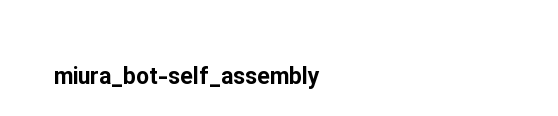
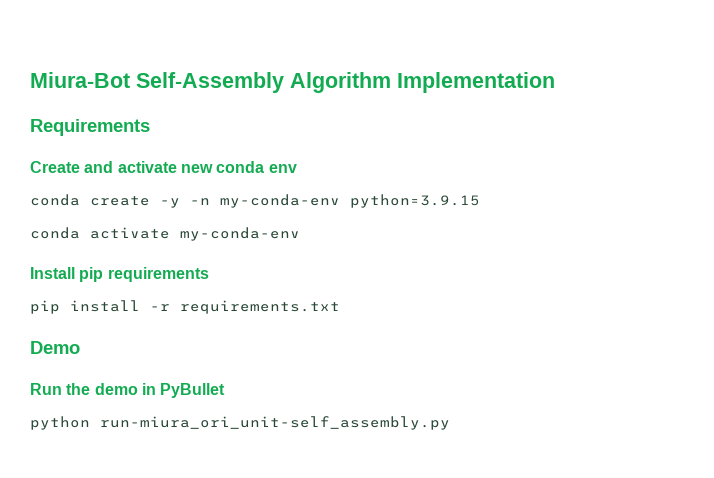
- miura_bot-self_assembly
+ Miura-Bot Self-Assembly Algorithm Implementation
+ Requirements
+ Create and activate new conda env
+ conda create -y -n my-conda-env python=3.9.15
+ conda activate my-conda-env
+ Install pip requirements
+ pip install -r requirements.txt
+ Demo
+ Run the demo in PyBullet
+ python run-miura_ori_unit-self_assembly.py

